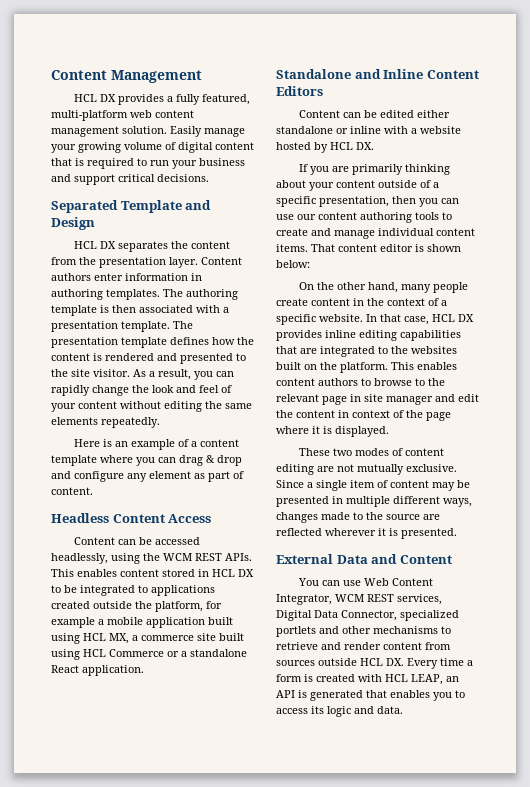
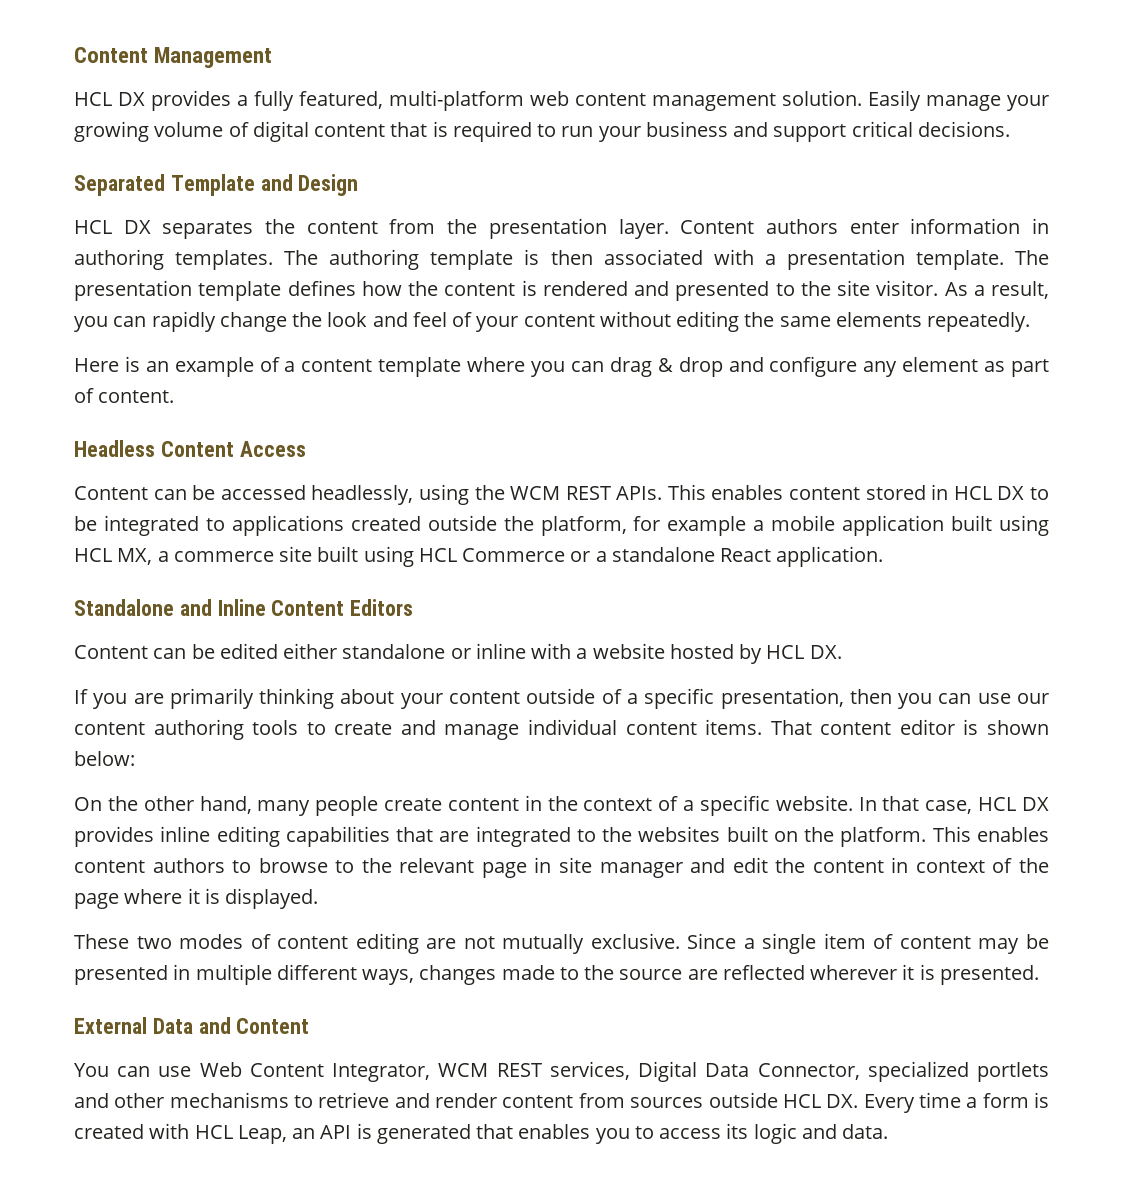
- You can use Web Content Integrator, WCM REST services, Digital Data Connector, specialized portlets and other mechanisms to retrieve and render content from sources outside HCL DX. Every time a form is created with HCL LEAP, an API is generated that enables you to access its logic and data.
+ You can use Web Content Integrator, WCM REST services, Digital Data Connector, specialized portlets and other mechanisms to retrieve and render content from sources outside HCL DX. Every time a form is created with HCL Leap, an API is generated that enables you to access its logic and data.

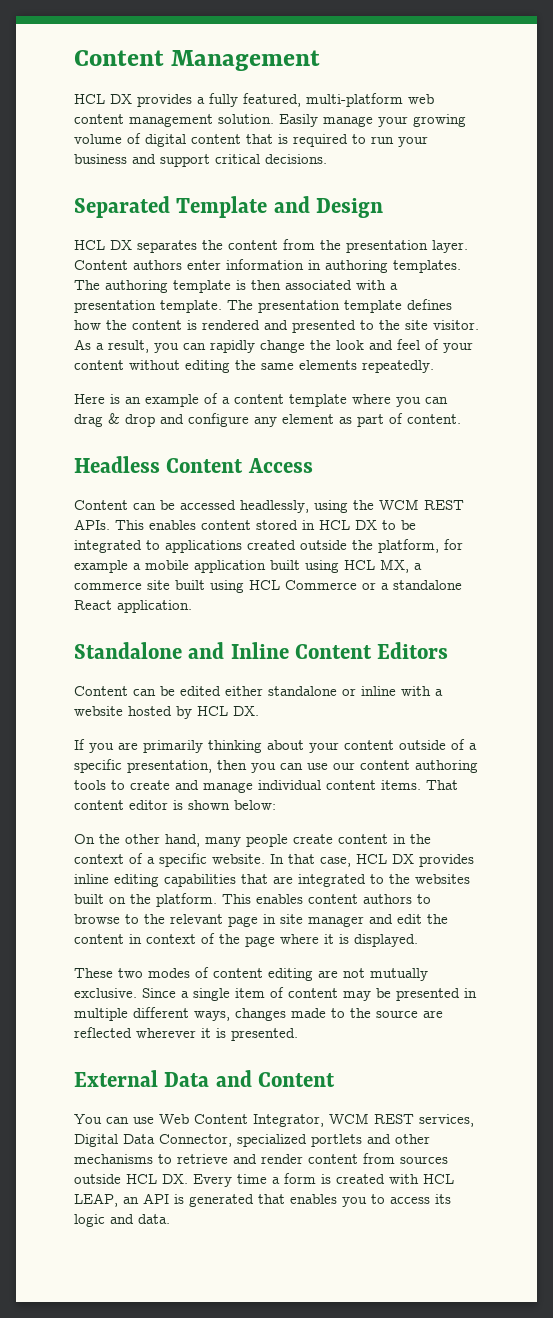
- You can use Web Content Integrator, WCM REST services, Digital Data Connector, specialized portlets and other mechanisms to retrieve and render content from sources outside HCL DX. Every time a form is created with HCL Leap, an API is generated that enables you to access its logic and data.
+ You can use Web Content Integrator, WCM REST services, Digital Data Connector, specialized portlets and other mechanisms to retrieve and render content from sources outside HCL DX. Every time a form is created with HCL LEAP, an API is generated that enables you to access its logic and data.

